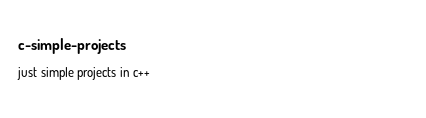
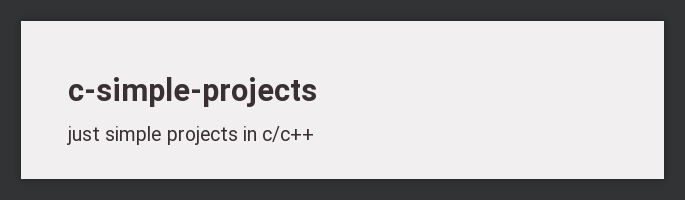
- just simple projects in c++
+ just simple projects in c/c++

